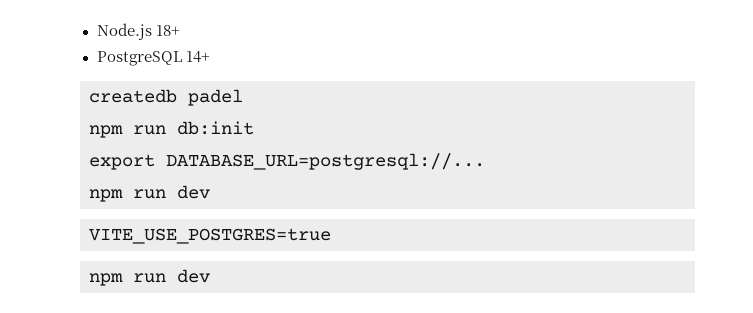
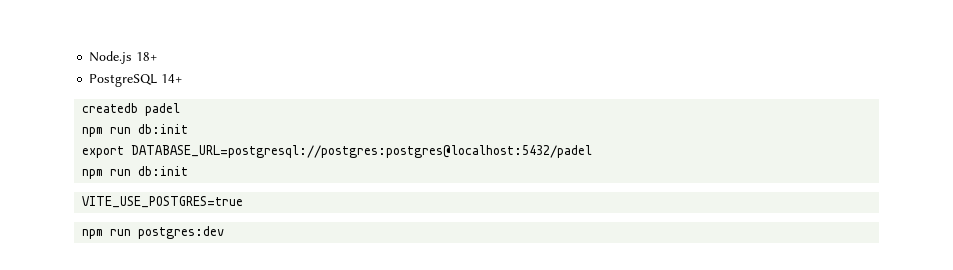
- export DATABASE_URL=postgresql://...
- npm run dev
+ export DATABASE_URL=postgresql://postgres:postgres@localhost:5432/padel
+ npm run db:init
  VITE_USE_POSTGRES=true
- npm run dev
+ npm run postgres:dev

